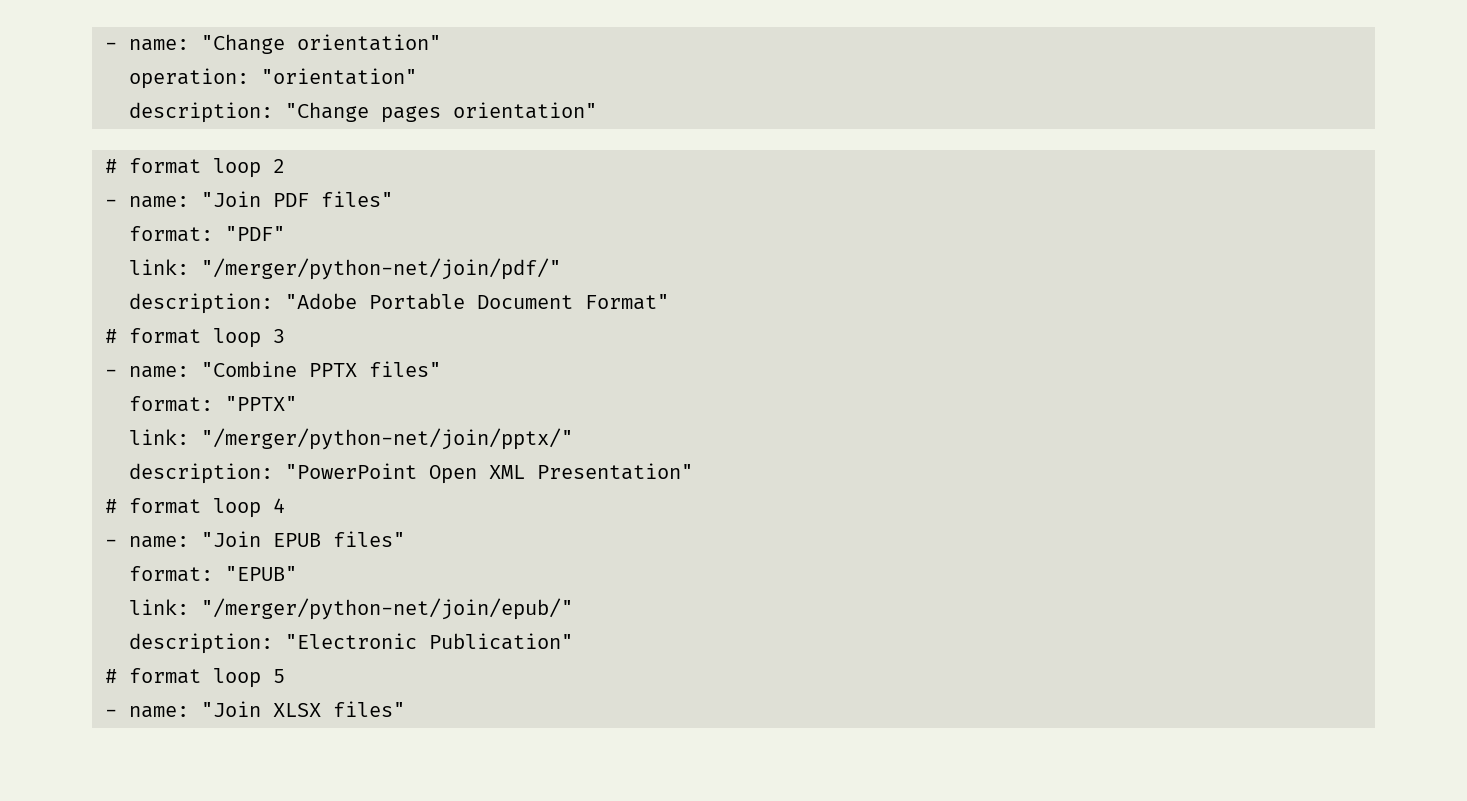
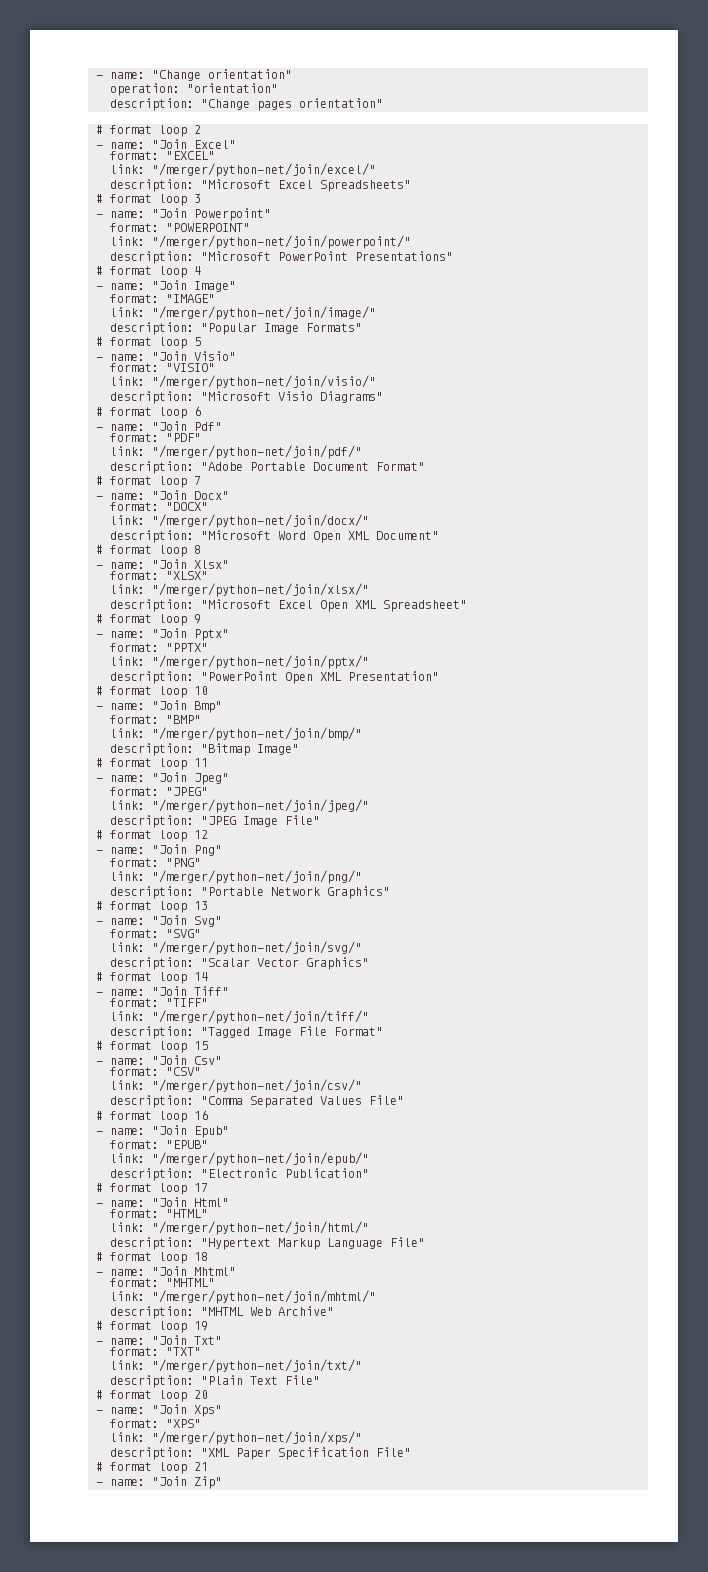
- - name: "Join PDF files"
+ - name: "Join Excel"
+ format: "EXCEL"
+ link: "/merger/python-net/join/excel/"
+ description: "Microsoft Excel Spreadsheets"
+ # format loop 3
+ - name: "Join Powerpoint"
+ format: "POWERPOINT"
+ link: "/merger/python-net/join/powerpoint/"
+ description: "Microsoft PowerPoint Presentations"
+ # format loop 4
+ - name: "Join Image"
+ format: "IMAGE"
+ link: "/merger/python-net/join/image/"
+ description: "Popular Image Formats"
+ # format loop 5
+ - name: "Join Visio"
+ format: "VISIO"
+ link: "/merger/python-net/join/visio/"
+ description: "Microsoft Visio Diagrams"
+ # format loop 6
+ - name: "Join Pdf"
- # format loop 3
- - name: "Combine PPTX files"
+ # format loop 7
+ - name: "Join Docx"
+ format: "DOCX"
+ link: "/merger/python-net/join/docx/"
+ description: "Microsoft Word Open XML Document"
+ # format loop 8
+ - name: "Join Xlsx"
+ format: "XLSX"
+ link: "/merger/python-net/join/xlsx/"
+ description: "Microsoft Excel Open XML Spreadsheet"
+ # format loop 9
+ - name: "Join Pptx"
- # format loop 4
- - name: "Join EPUB files"
+ # format loop 10
+ - name: "Join Bmp"
+ format: "BMP"
+ link: "/merger/python-net/join/bmp/"
+ description: "Bitmap Image"
+ # format loop 11
+ - name: "Join Jpeg"
+ format: "JPEG"
+ link: "/merger/python-net/join/jpeg/"
+ description: "JPEG Image File"
+ # format loop 12
+ - name: "Join Png"
+ format: "PNG"
+ link: "/merger/python-net/join/png/"
+ description: "Portable Network Graphics"
+ # format loop 13
+ - name: "Join Svg"
+ format: "SVG"
+ link: "/merger/python-net/join/svg/"
+ description: "Scalar Vector Graphics"
+ # format loop 14
+ - name: "Join Tiff"
+ format: "TIFF"
+ link: "/merger/python-net/join/tiff/"
+ description: "Tagged Image File Format"
+ # format loop 15
+ - name: "Join Csv"
+ format: "CSV"
+ link: "/merger/python-net/join/csv/"
+ description: "Comma Separated Values File"
+ # format loop 16
+ - name: "Join Epub"
- # format loop 5
- - name: "Join XLSX files"
+ # format loop 17
+ - name: "Join Html"
+ format: "HTML"
+ link: "/merger/python-net/join/html/"
+ description: "Hypertext Markup Language File"
+ # format loop 18
+ - name: "Join Mhtml"
+ format: "MHTML"
+ link: "/merger/python-net/join/mhtml/"
+ description: "MHTML Web Archive"
+ # format loop 19
+ - name: "Join Txt"
+ format: "TXT"
+ link: "/merger/python-net/join/txt/"
+ description: "Plain Text File"
+ # format loop 20
+ - name: "Join Xps"
+ format: "XPS"
+ link: "/merger/python-net/join/xps/"
+ description: "XML Paper Specification File"
+ # format loop 21
+ - name: "Join Zip"

